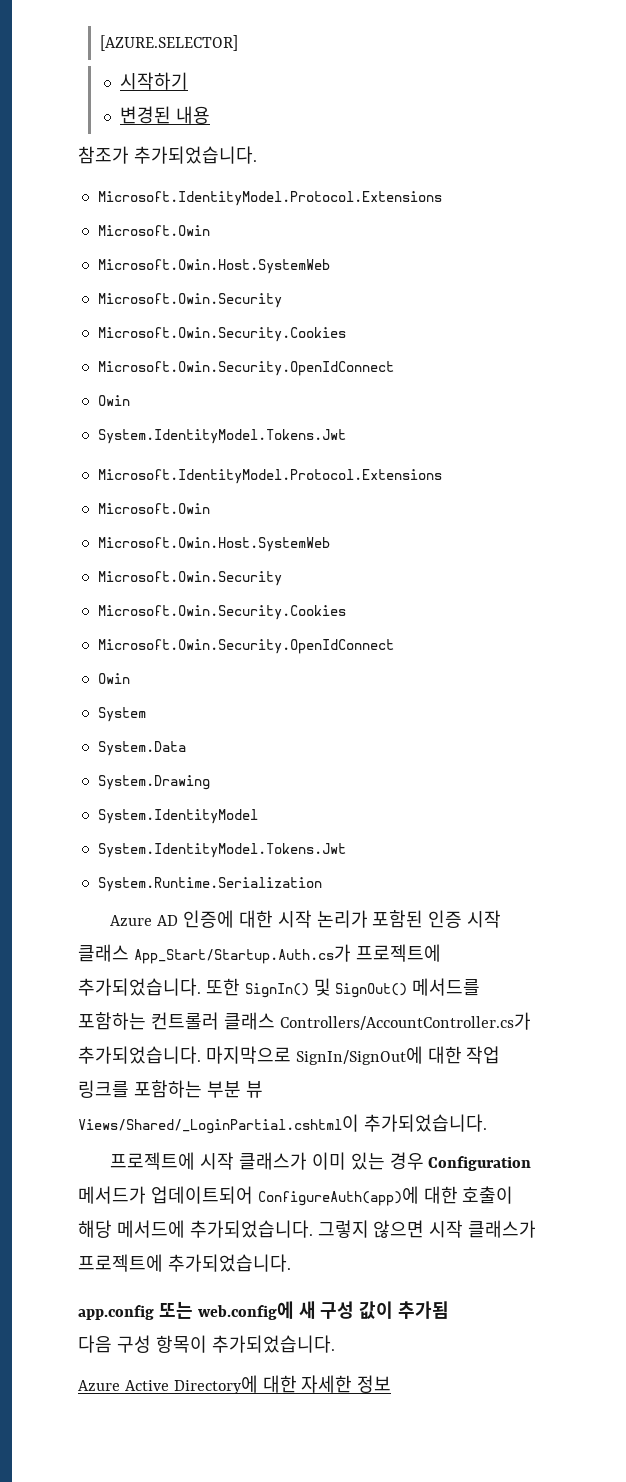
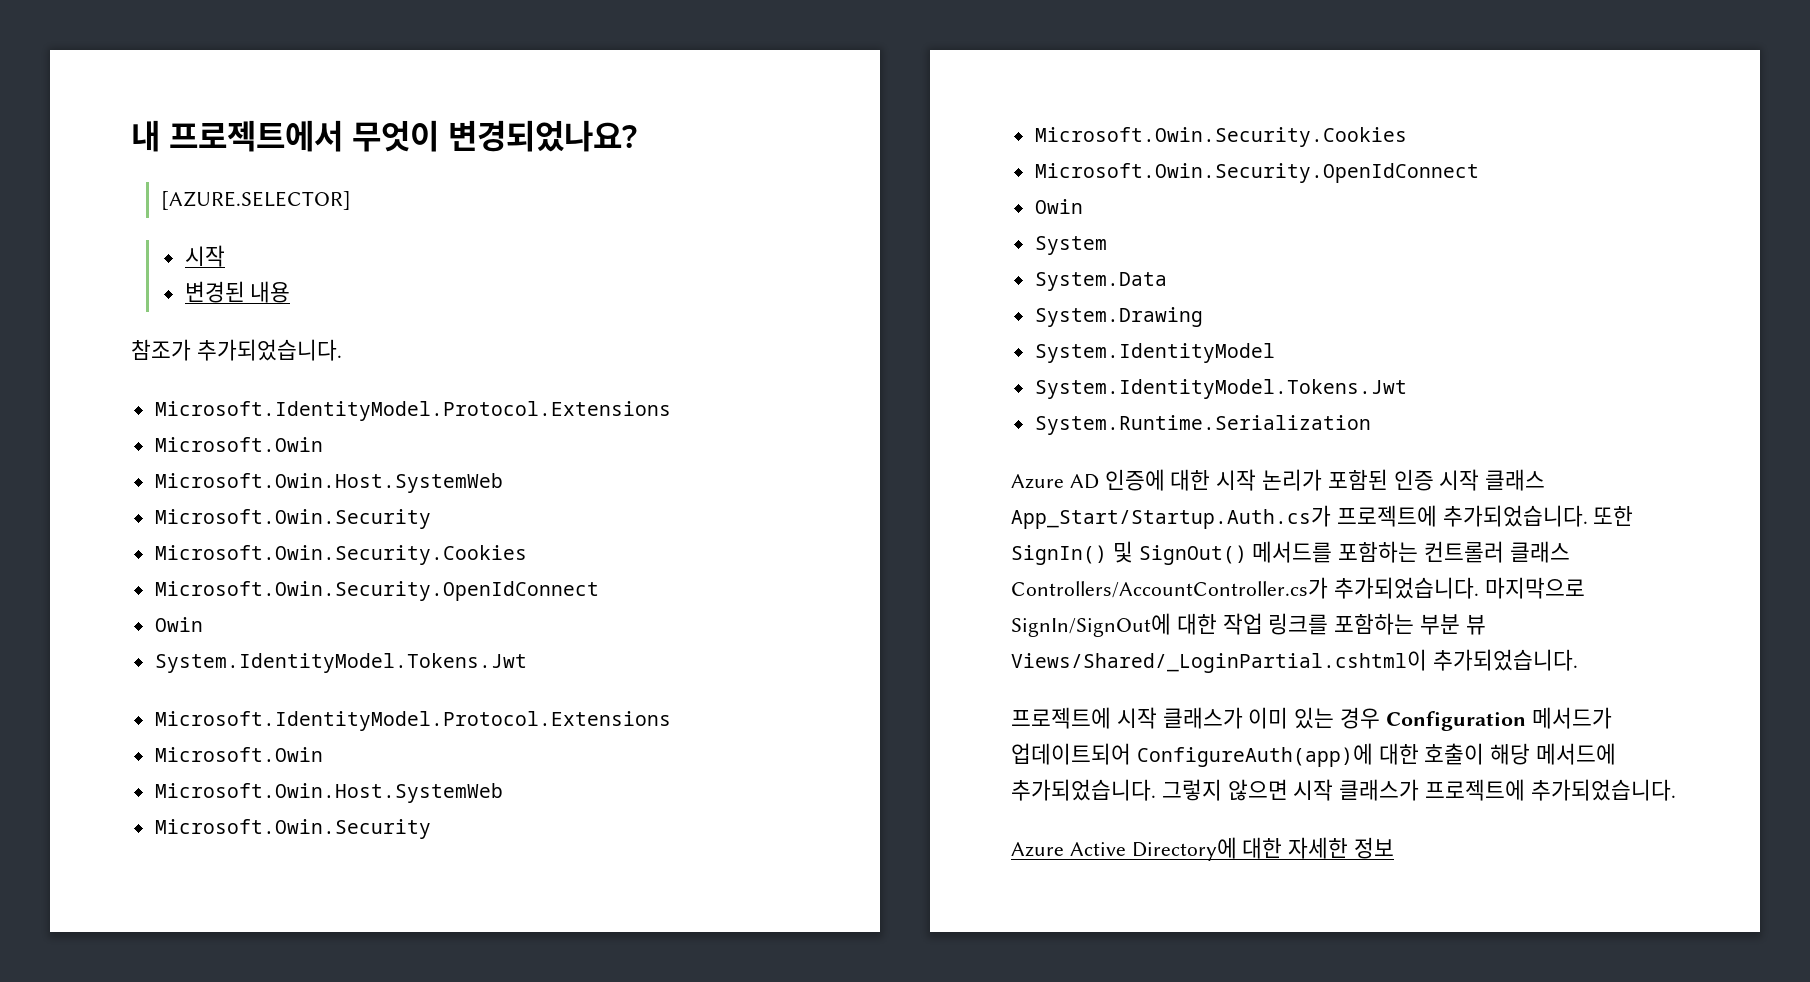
+ 내 프로젝트에서 무엇이 변경되었나요?
  [AZURE.SELECTOR]
- 시작하기
+ 시작
- app.config 또는 web.config에 새 구성 값이 추가됨
- 다음 구성 항목이 추가되었습니다.

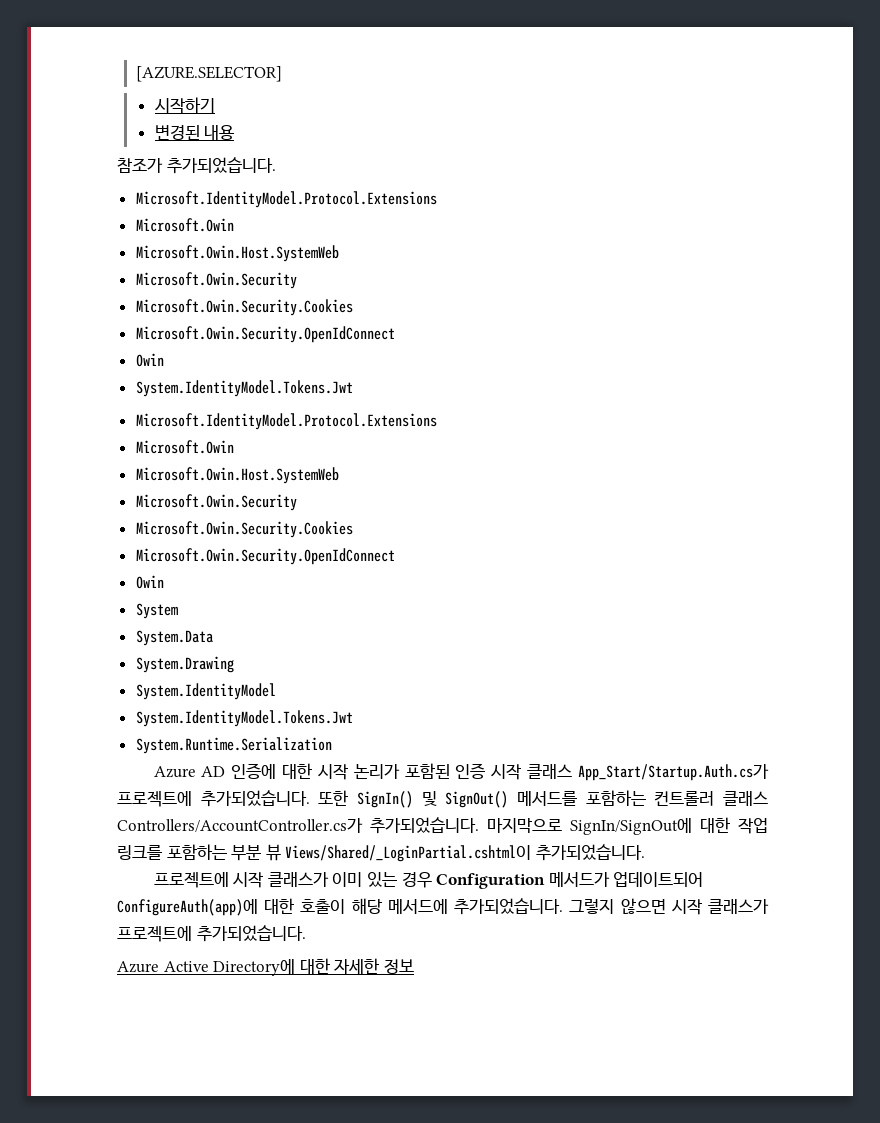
- 내 프로젝트에서 무엇이 변경되었나요?
  [AZURE.SELECTOR]
- 시작
+ 시작하기

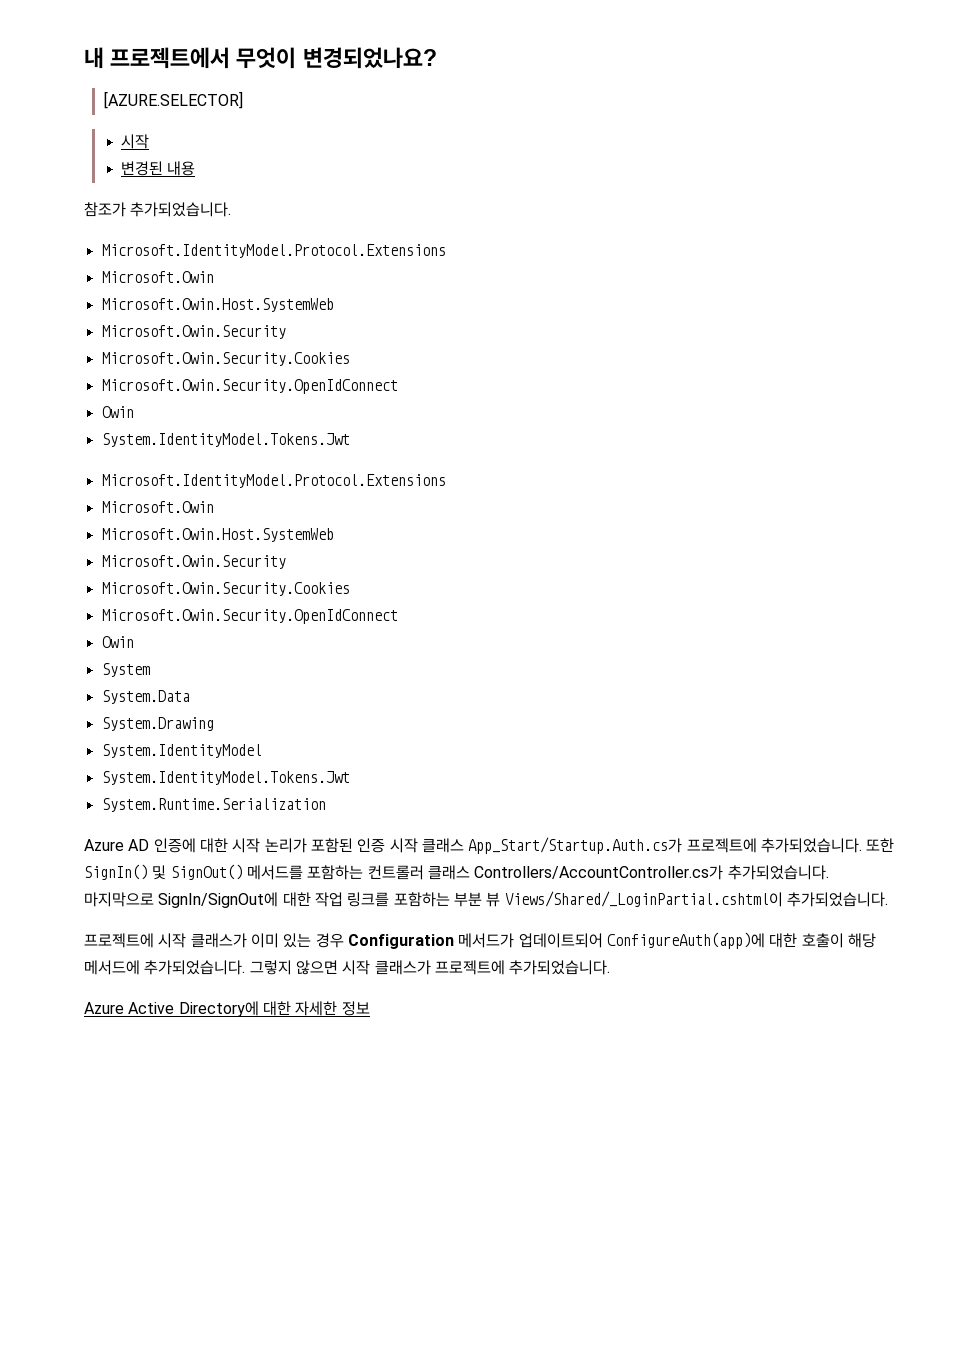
+ 내 프로젝트에서 무엇이 변경되었나요?
  [AZURE.SELECTOR]
- 시작하기
+ 시작

